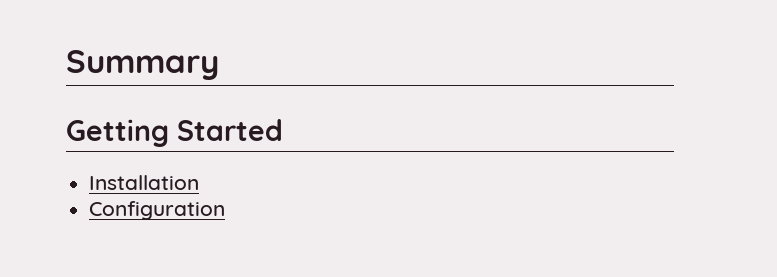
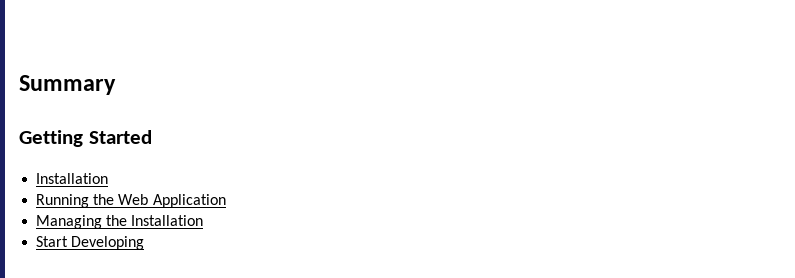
- Configuration
+ Running the Web Application
+ Managing the Installation
+ Start Developing

